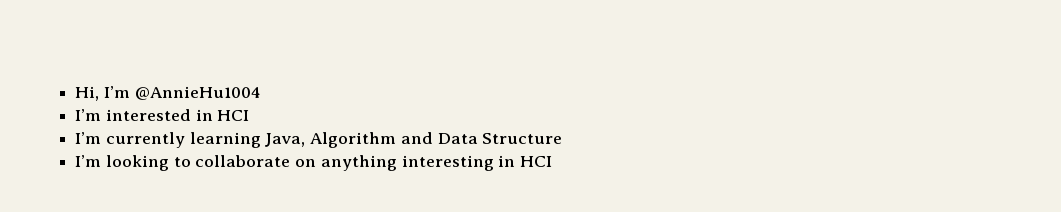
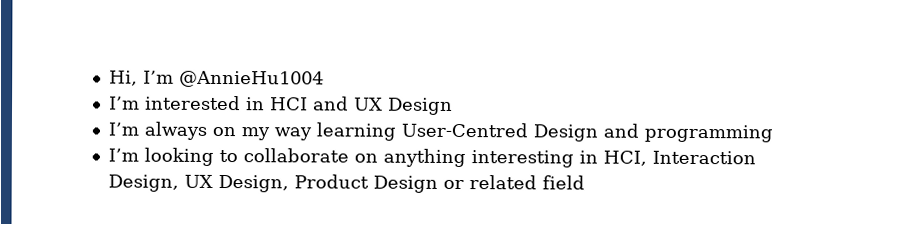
- I’m interested in HCI
- I’m currently learning Java, Algorithm and Data Structure
+ I’m interested in HCI and UX Design
+ I’m always on my way learning User-Centred Design and programming
- I’m looking to collaborate on anything interesting in HCI
+ I’m looking to collaborate on anything interesting in HCI, Interaction Design, UX Design, Product Design or related field

